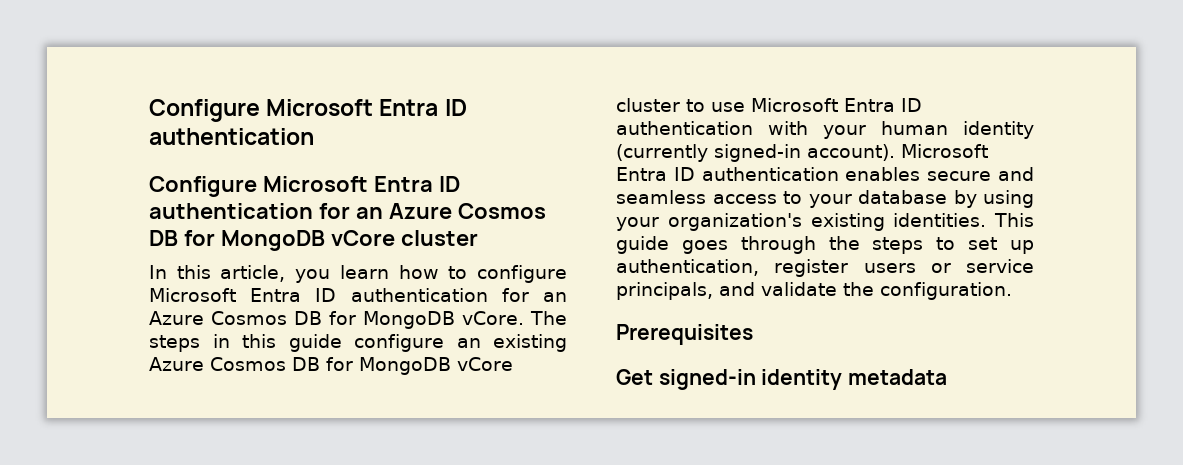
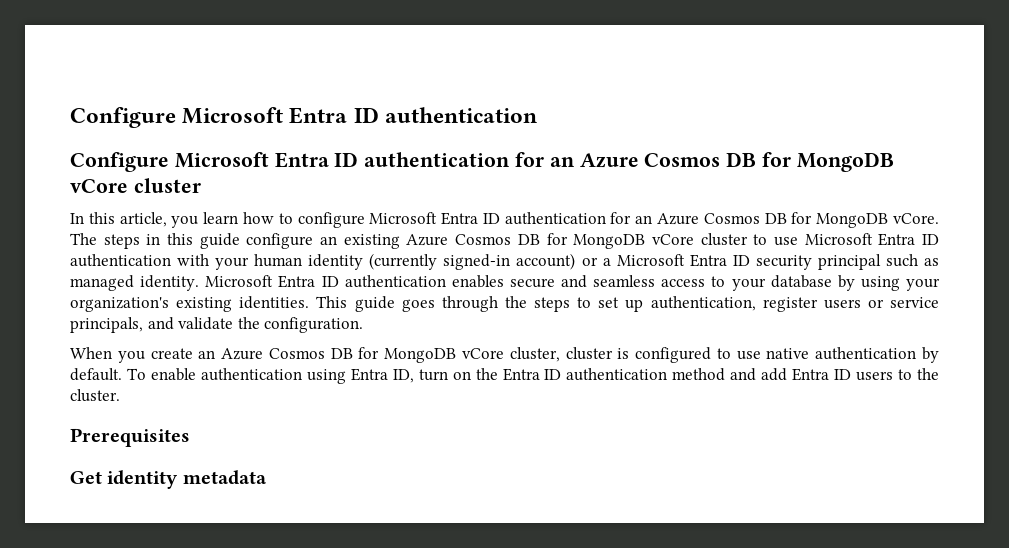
- The steps in this guide configure an existing Azure Cosmos DB for MongoDB vCore cluster to use Microsoft Entra ID authentication with your human identity (currently signed-in account).
+ The steps in this guide configure an existing Azure Cosmos DB for MongoDB vCore cluster to use Microsoft Entra ID authentication with your human identity (currently signed-in account) or a Microsoft Entra ID security principal such as managed identity.
+ When you create an Azure Cosmos DB for MongoDB vCore cluster, cluster is configured to use native authentication by default. To enable authentication using Entra ID, turn on the Entra ID authentication method and add Entra ID users to the cluster.
- Get signed-in identity metadata
+ Get identity metadata

